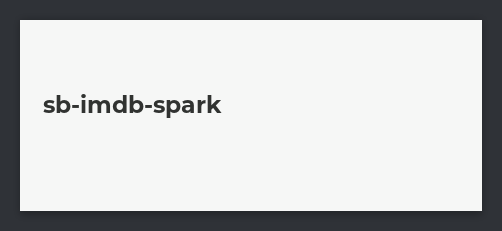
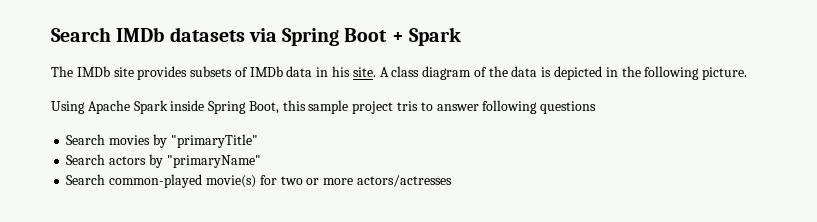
- sb-imdb-spark
+ Search IMDb datasets via Spring Boot + Spark
+ The IMDb site provides subsets of IMDb data in his site. A class diagram of the data is depicted in the following picture.
+ Using Apache Spark inside Spring Boot, this sample project tris to answer following questions
+ Search movies by "primaryTitle"
+ Search actors by "primaryName"
+ Search common-played movie(s) for two or more actors/actresses

